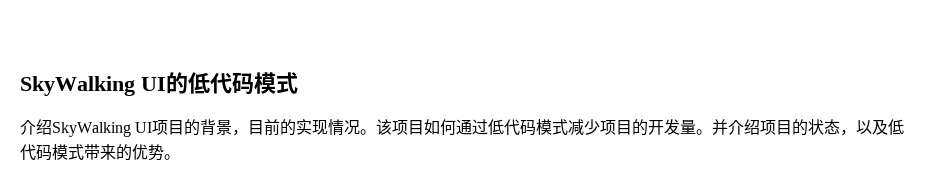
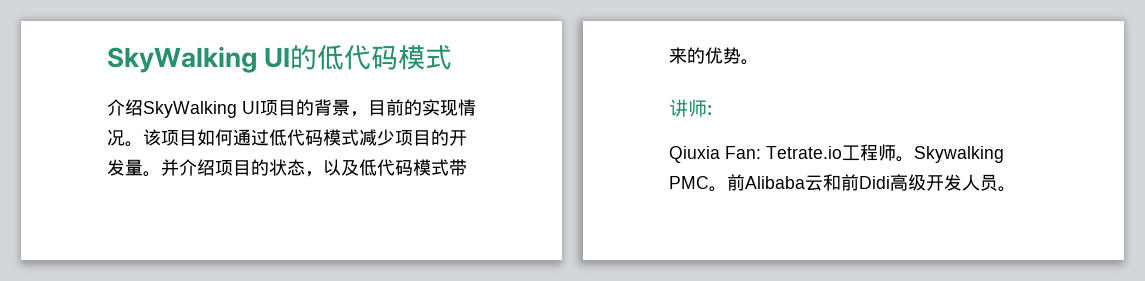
+ 讲师:
+ Qiuxia Fan: Tetrate.io工程师。Skywalking PMC。前Alibaba云和前Didi高级开发人员。

